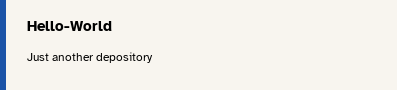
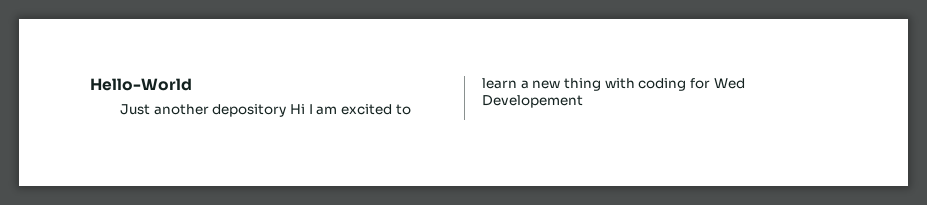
- Just another depository
+ Just another depository Hi I am excited to learn a new thing with coding for Wed Developement

